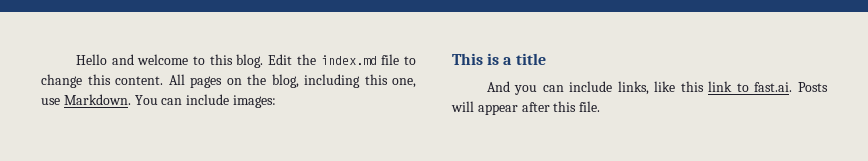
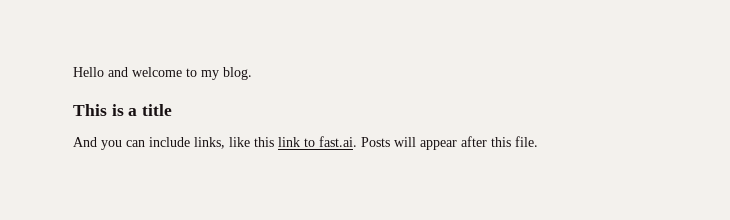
- Hello and welcome to this blog. Edit the index.md file to change this content. All pages on the blog, including this one, use Markdown. You can include images:
+ Hello and welcome to my blog.

